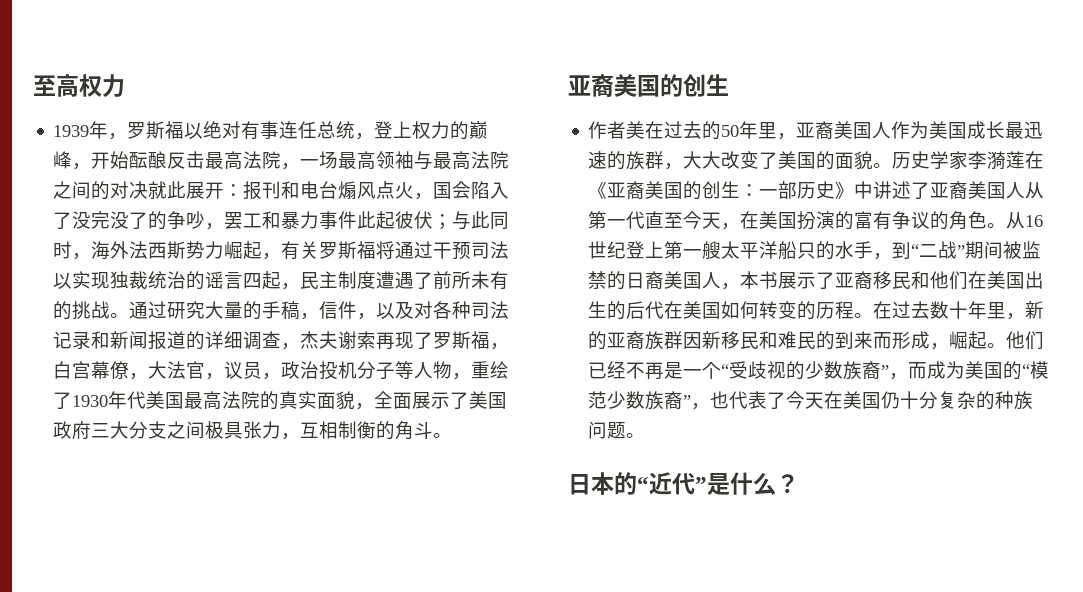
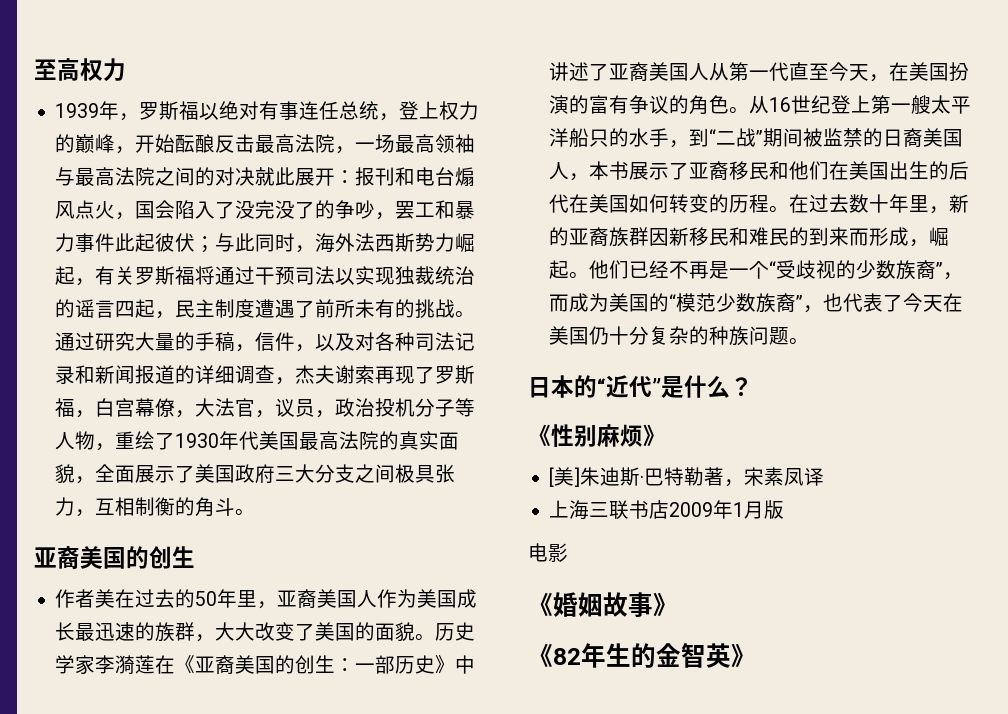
+ 《性别麻烦》
+ [美]朱迪斯·巴特勒著，宋素凤译
+ 上海三联书店2009年1月版
+ 电影
+ 《婚姻故事》
+ 《82年生的金智英》

